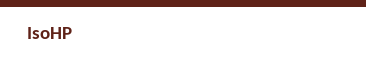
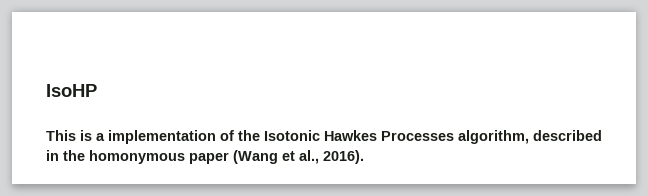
+ This is a implementation of the Isotonic Hawkes Processes algorithm, described in the homonymous paper (Wang et al., 2016).

